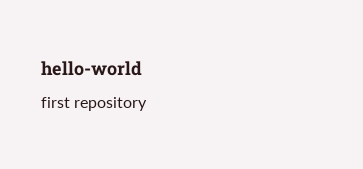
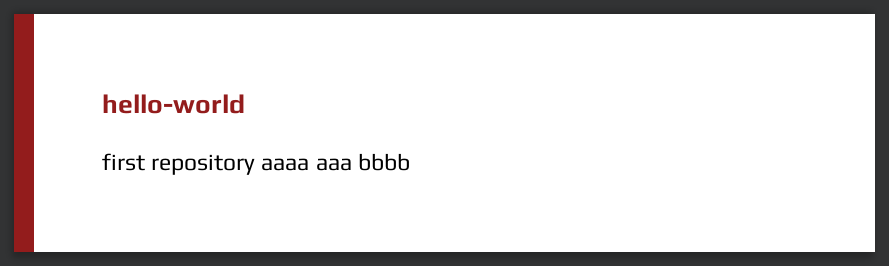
- first repository
+ first repository aaaa aaa bbbb

